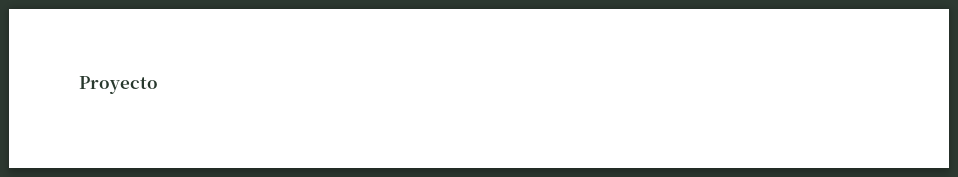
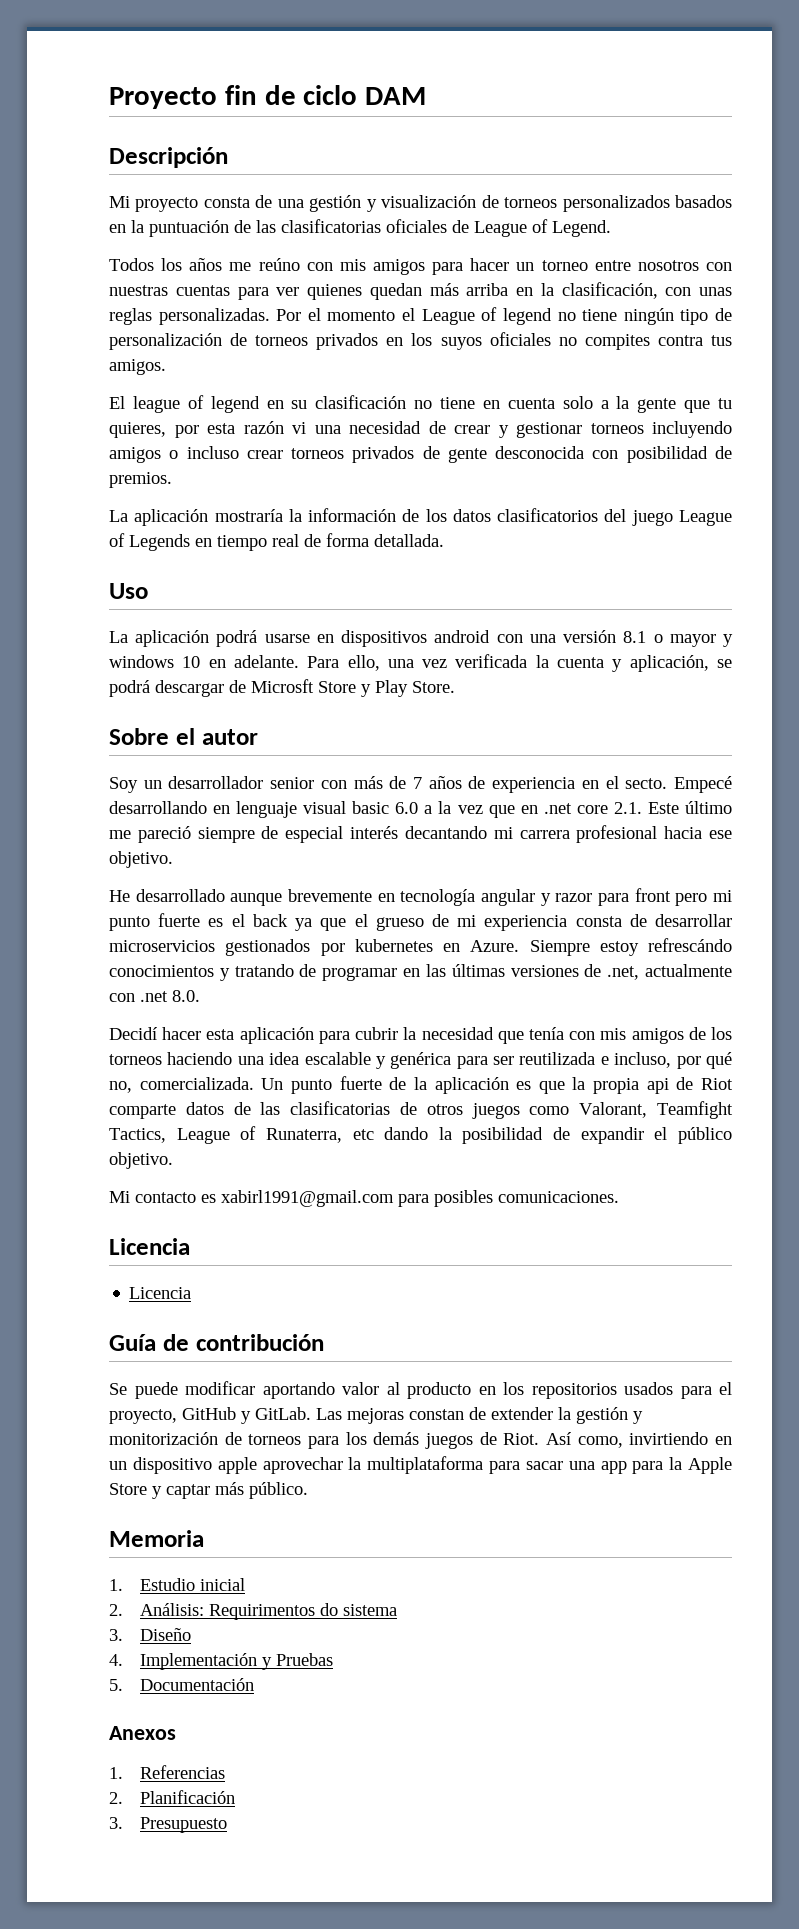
- Proyecto
+ Proyecto fin de ciclo DAM
+ Descripción
+ Mi proyecto consta de una gestión y visualización de torneos personalizados basados en la puntuación de las clasificatorias oficiales de League of Legend.
+ Todos los años me reúno con mis amigos para hacer un torneo entre nosotros con nuestras cuentas para ver quienes quedan más arriba en la clasificación, con unas reglas personalizadas. Por el momento el League of legend no tiene ningún tipo de personalización de torneos privados en los suyos oficiales no compites contra tus amigos.
+ El league of legend en su clasificación no tiene en cuenta solo a la gente que tu quieres, por esta razón vi una necesidad de crear y gestionar torneos incluyendo amigos o incluso crear torneos privados de gente desconocida con posibilidad de premios.
+ La aplicación mostraría la información de los datos clasificatorios del juego League of Legends en tiempo real de forma detallada.
+ Uso
+ La aplicación podrá usarse en dispositivos android con una versión 8.1 o mayor y windows 10 en adelante. Para ello, una vez verificada la cuenta y aplicación, se podrá descargar de Microsft Store y Play Store.
+ Sobre el autor
+ Soy un desarrollador senior con más de 7 años de experiencia en el secto. Empecé desarrollando en lenguaje visual basic 6.0 a la vez que en .net core 2.1. Este último me pareció siempre de especial interés decantando mi carrera profesional hacia ese objetivo.
+ He desarrollado aunque brevemente en tecnología angular y razor para front pero mi punto fuerte es el back ya que el grueso de mi experiencia consta de desarrollar microservicios gestionados por kubernetes en Azure. Siempre estoy refrescándo conocimientos y tratando de programar en las últimas versiones de .net, actualmente con .net 8.0.
+ Decidí hacer esta aplicación para cubrir la necesidad que tenía con mis amigos de los torneos haciendo una idea escalable y genérica para ser reutilizada e incluso, por qué no, comercializada. Un punto fuerte de la aplicación es que la propia api de Riot comparte datos de las clasificatorias de otros juegos como Valorant, Teamfight Tactics, League of Runaterra, etc dando la posibilidad de expandir el público objetivo.
+ Mi contacto es xabirl1991@gmail.com para posibles comunicaciones.
+ Licencia
+ Licencia
+ Guía de contribución
+ Se puede modificar aportando valor al producto en los repositorios usados para el proyecto, GitHub y GitLab. Las mejoras constan de extender la gestión y monitorización de torneos para los demás juegos de Riot. Así como, invirtiendo en un dispositivo apple aprovechar la multiplataforma para sacar una app para la Apple Store y captar más público.
+ Memoria
+ 1. Estudio inicial
+ 2. Análisis: Requirimentos do sistema
+ 3. Diseño
+ 4. Implementación y Pruebas
+ 5. Documentación
+ Anexos
+ 1. Referencias
+ 2. Planificación
+ 3. Presupuesto

